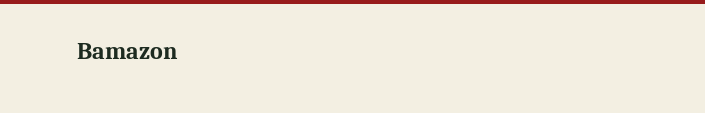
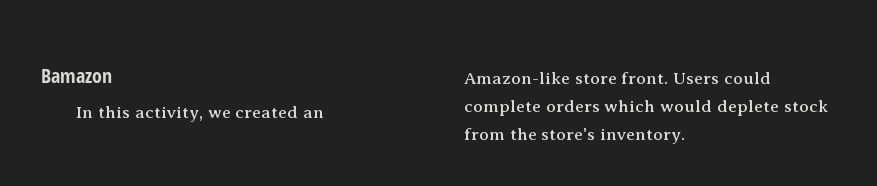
+ In this activity, we created an Amazon-like store front. Users could complete orders which would deplete stock from the store's inventory.

